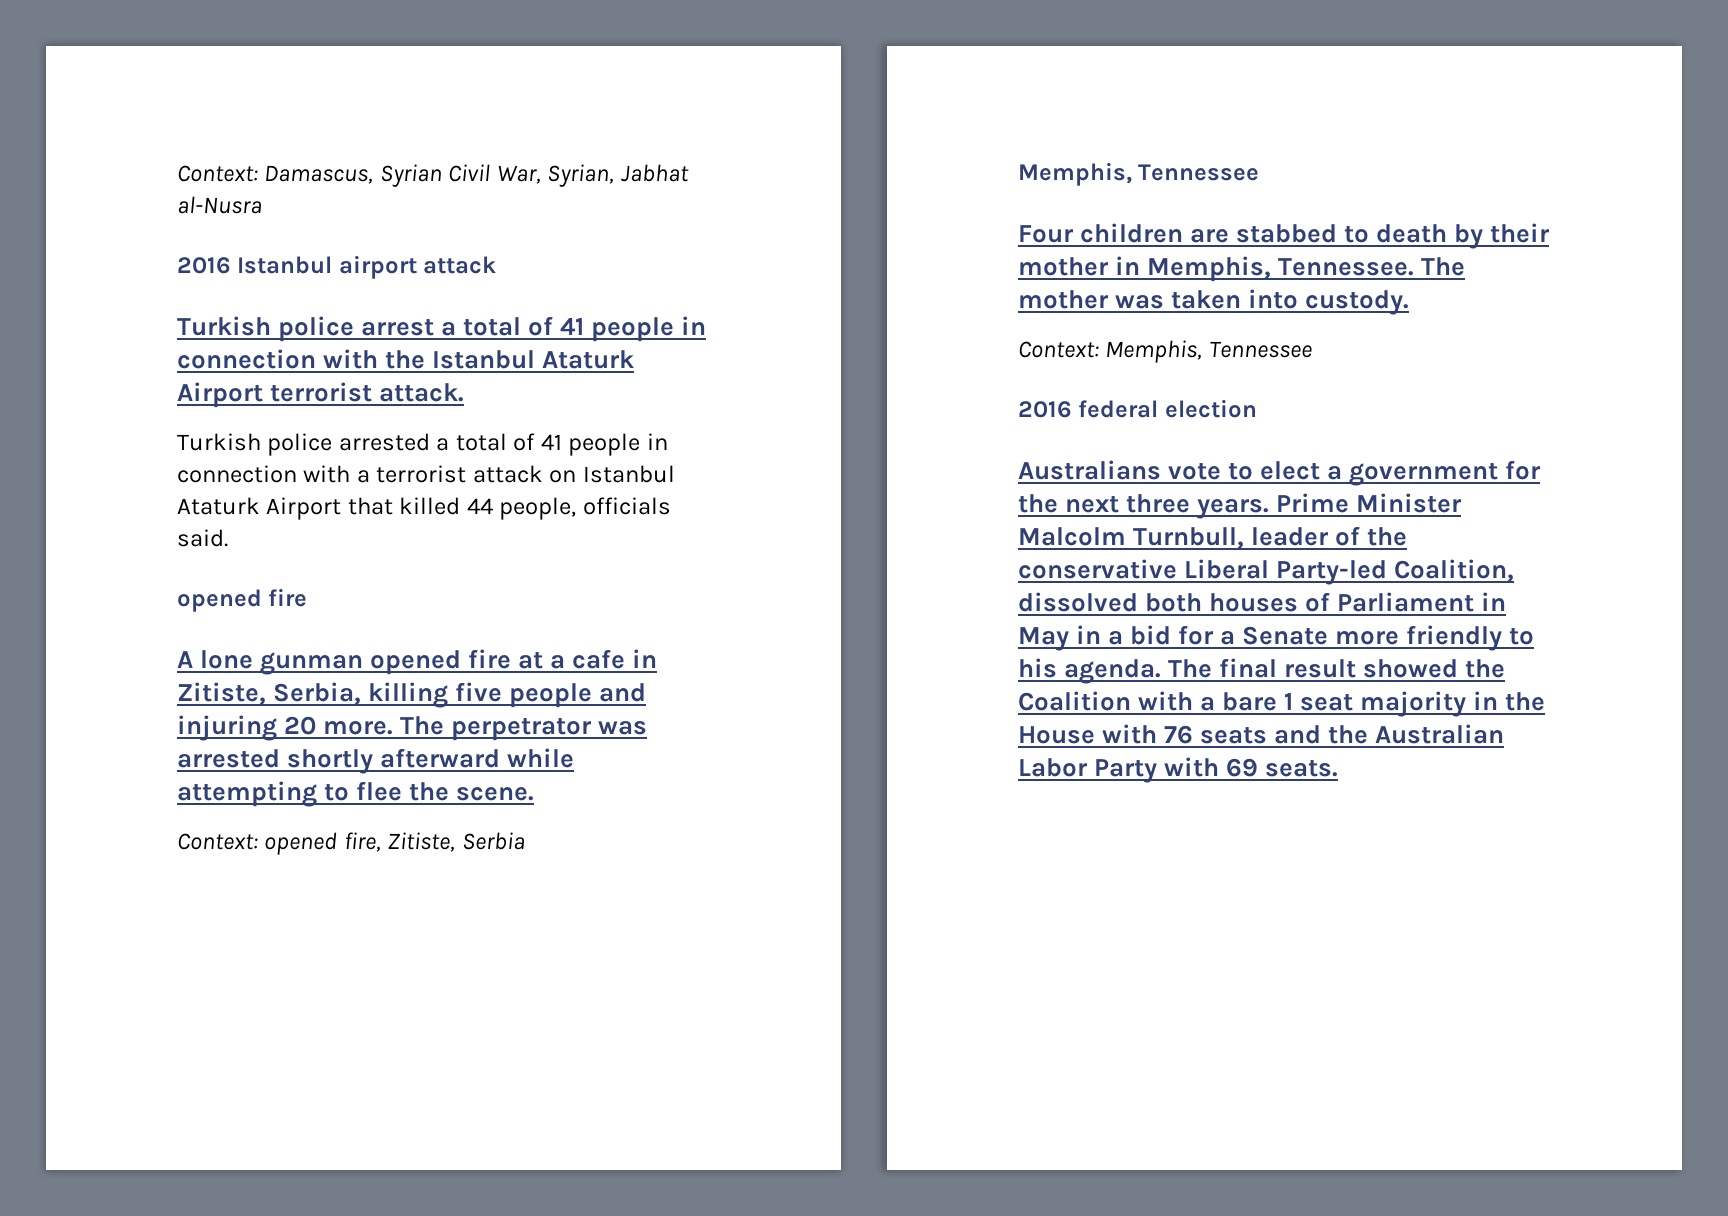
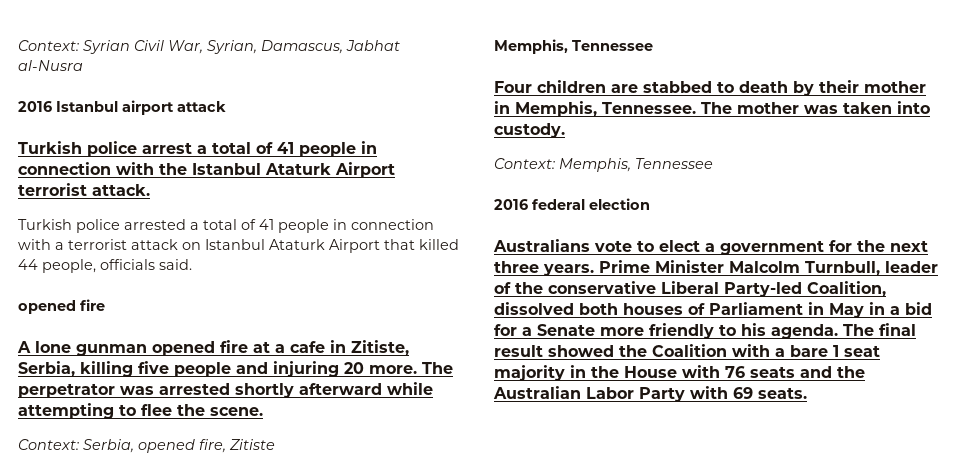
- Context: Damascus, Syrian Civil War, Syrian, Jabhat al-Nusra
+ Context: Syrian Civil War, Syrian, Damascus, Jabhat al-Nusra
- Context: opened fire, Zitiste, Serbia
+ Context: Serbia, opened fire, Zitiste

